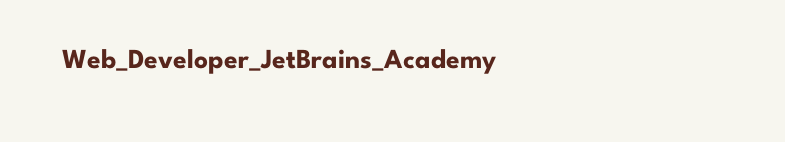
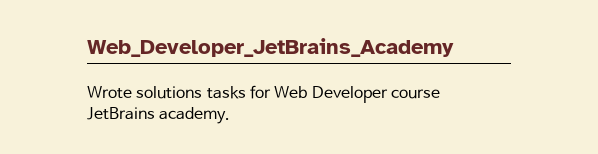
+ Wrote solutions tasks for Web Developer course JetBrains academy.

